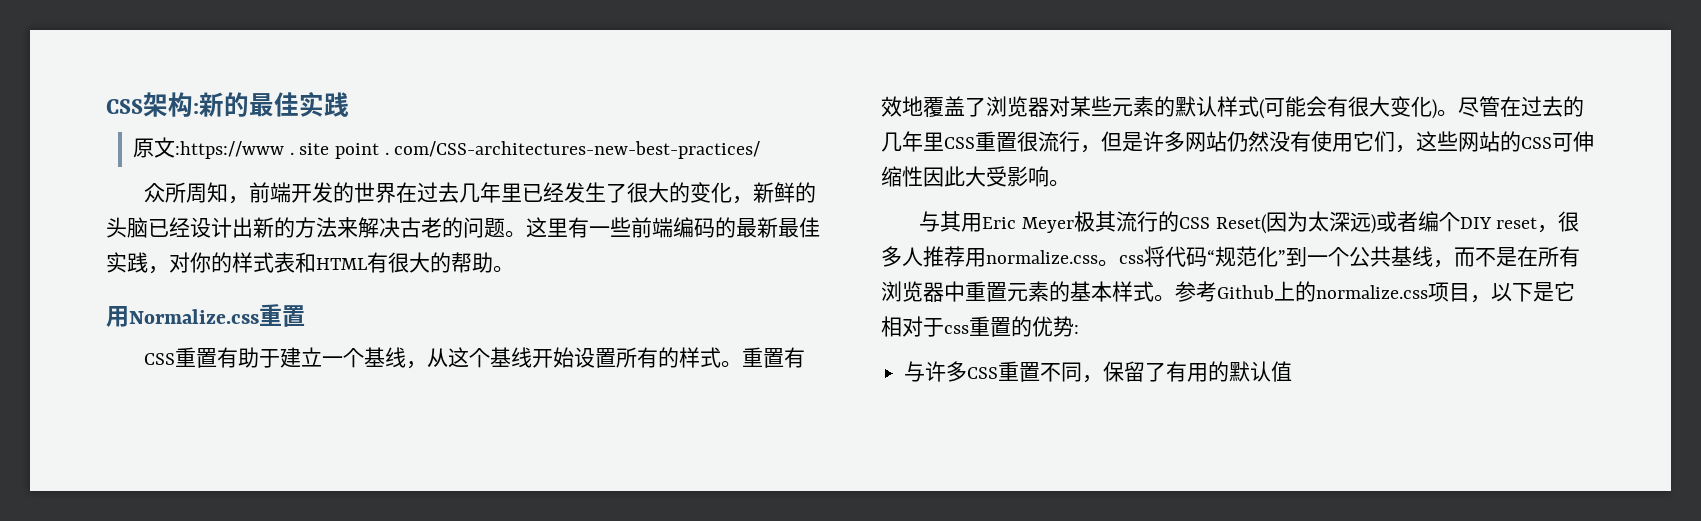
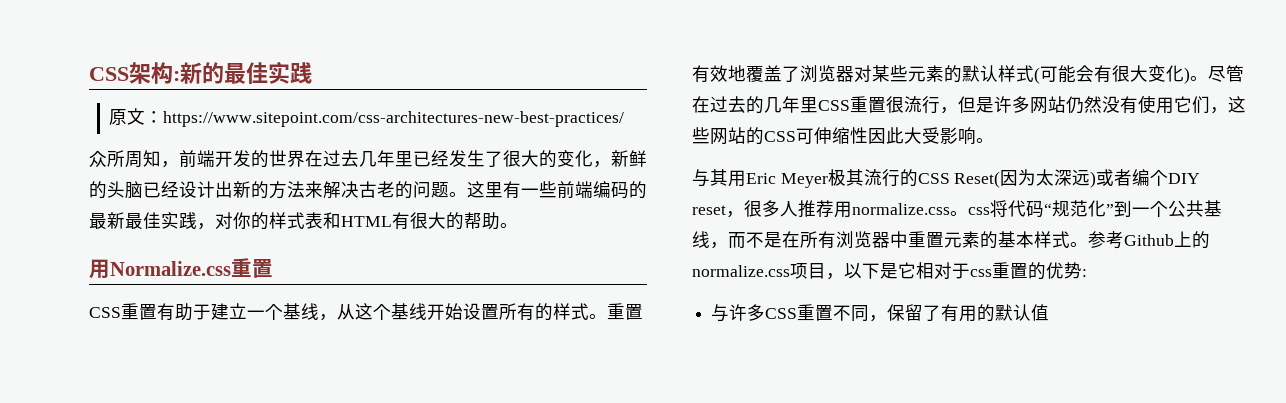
- 原文:https://www . site point . com/CSS-architectures-new-best-practices/
+ 原文：https://www.sitepoint.com/css-architectures-new-best-practices/

